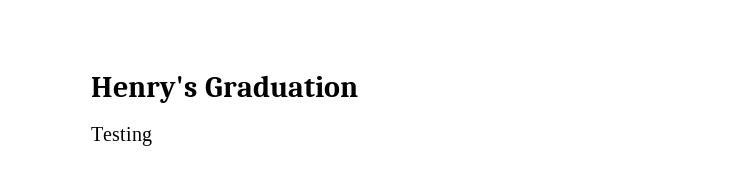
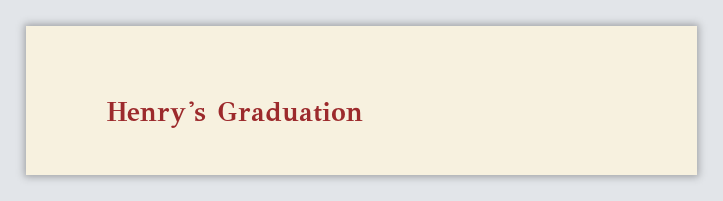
- Testing

